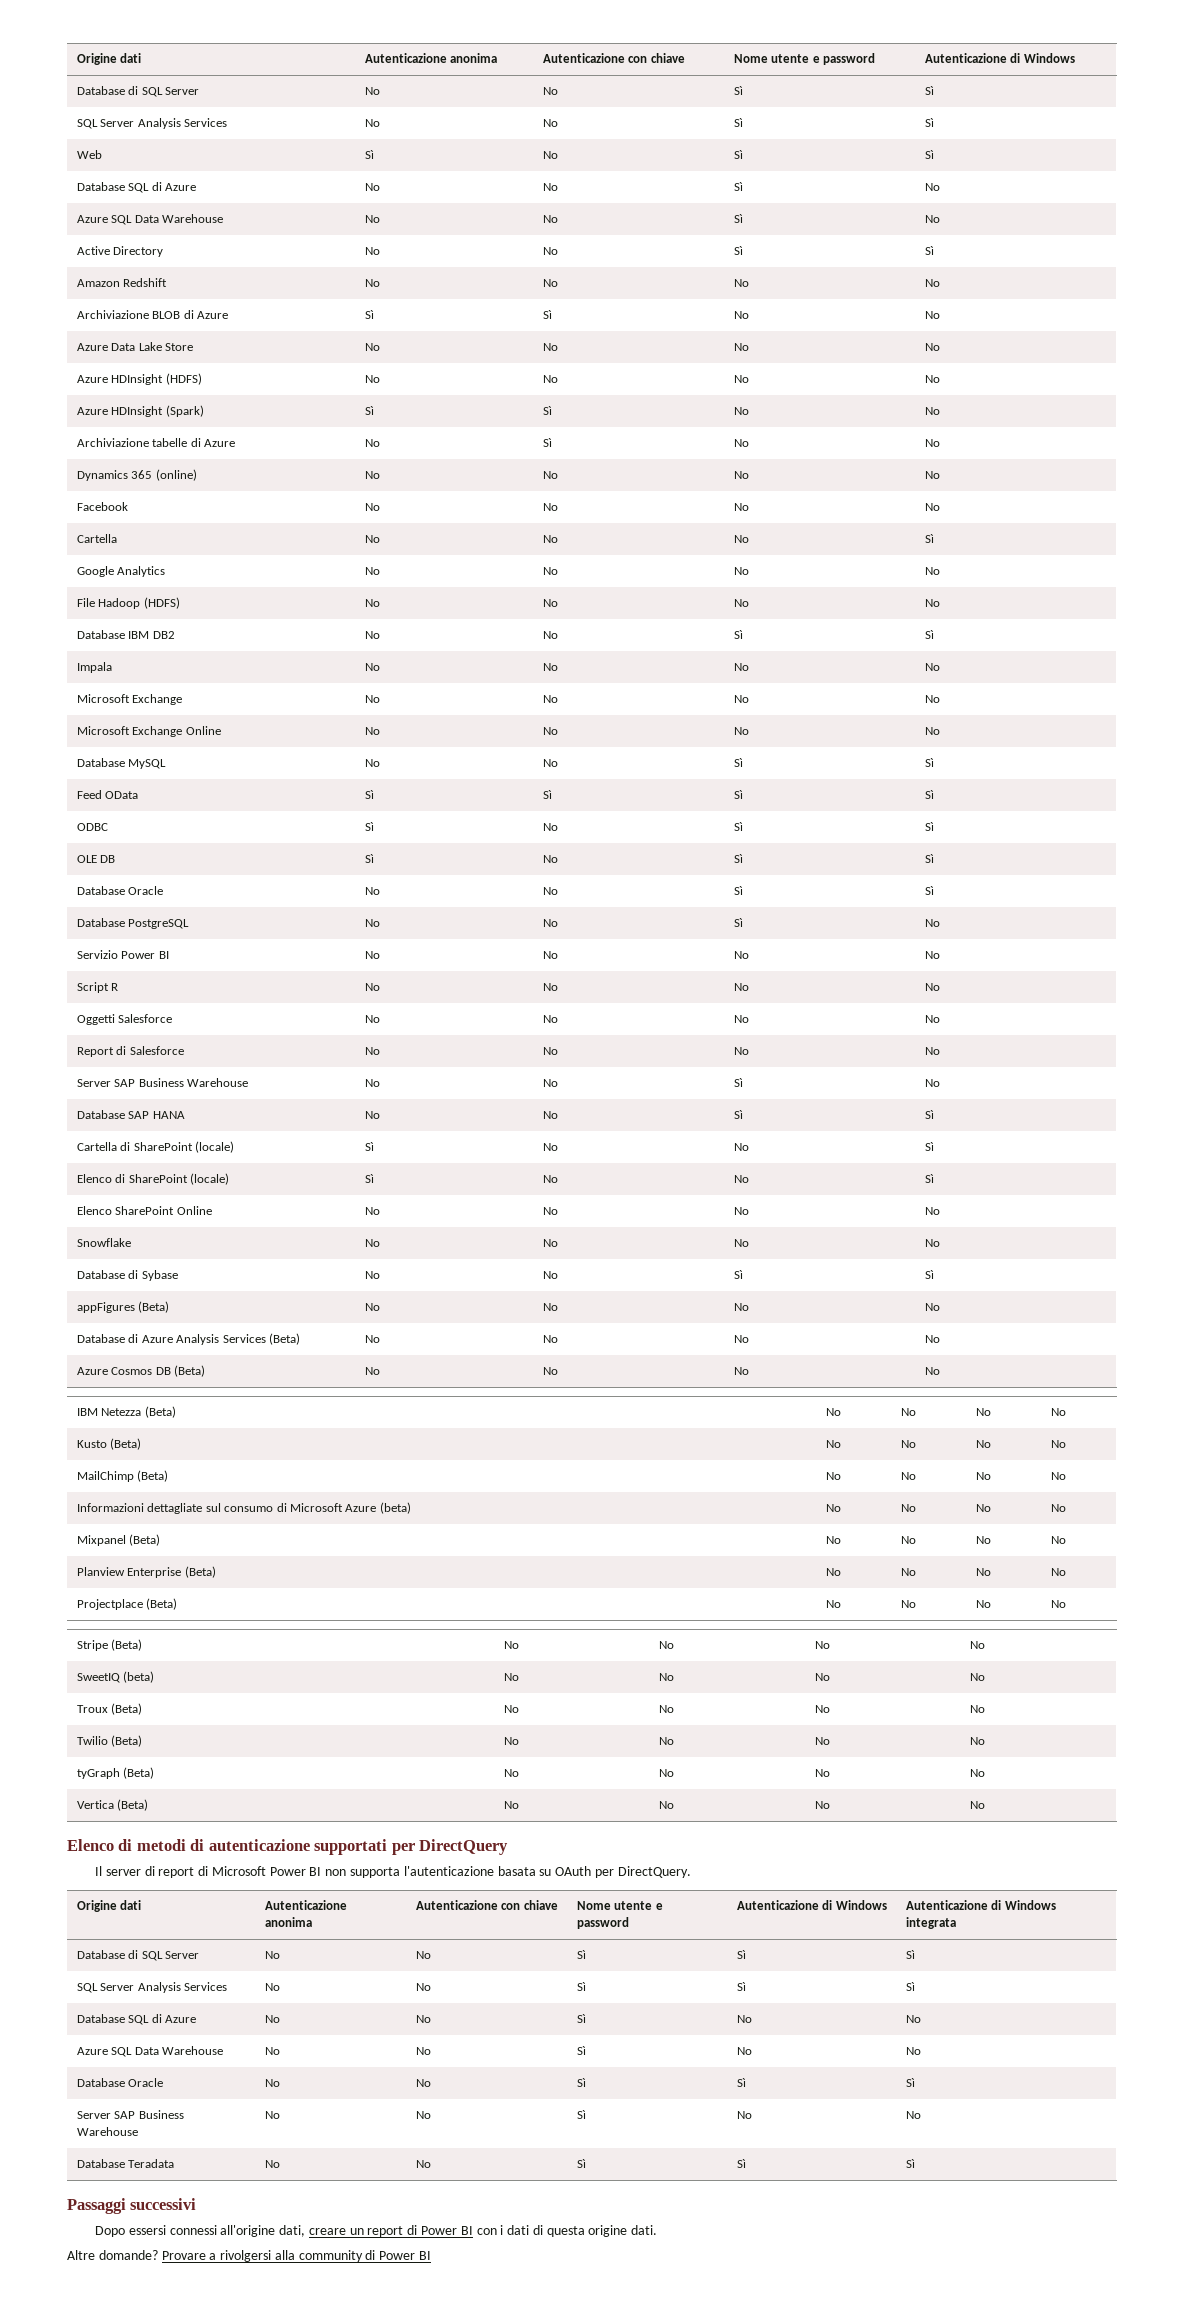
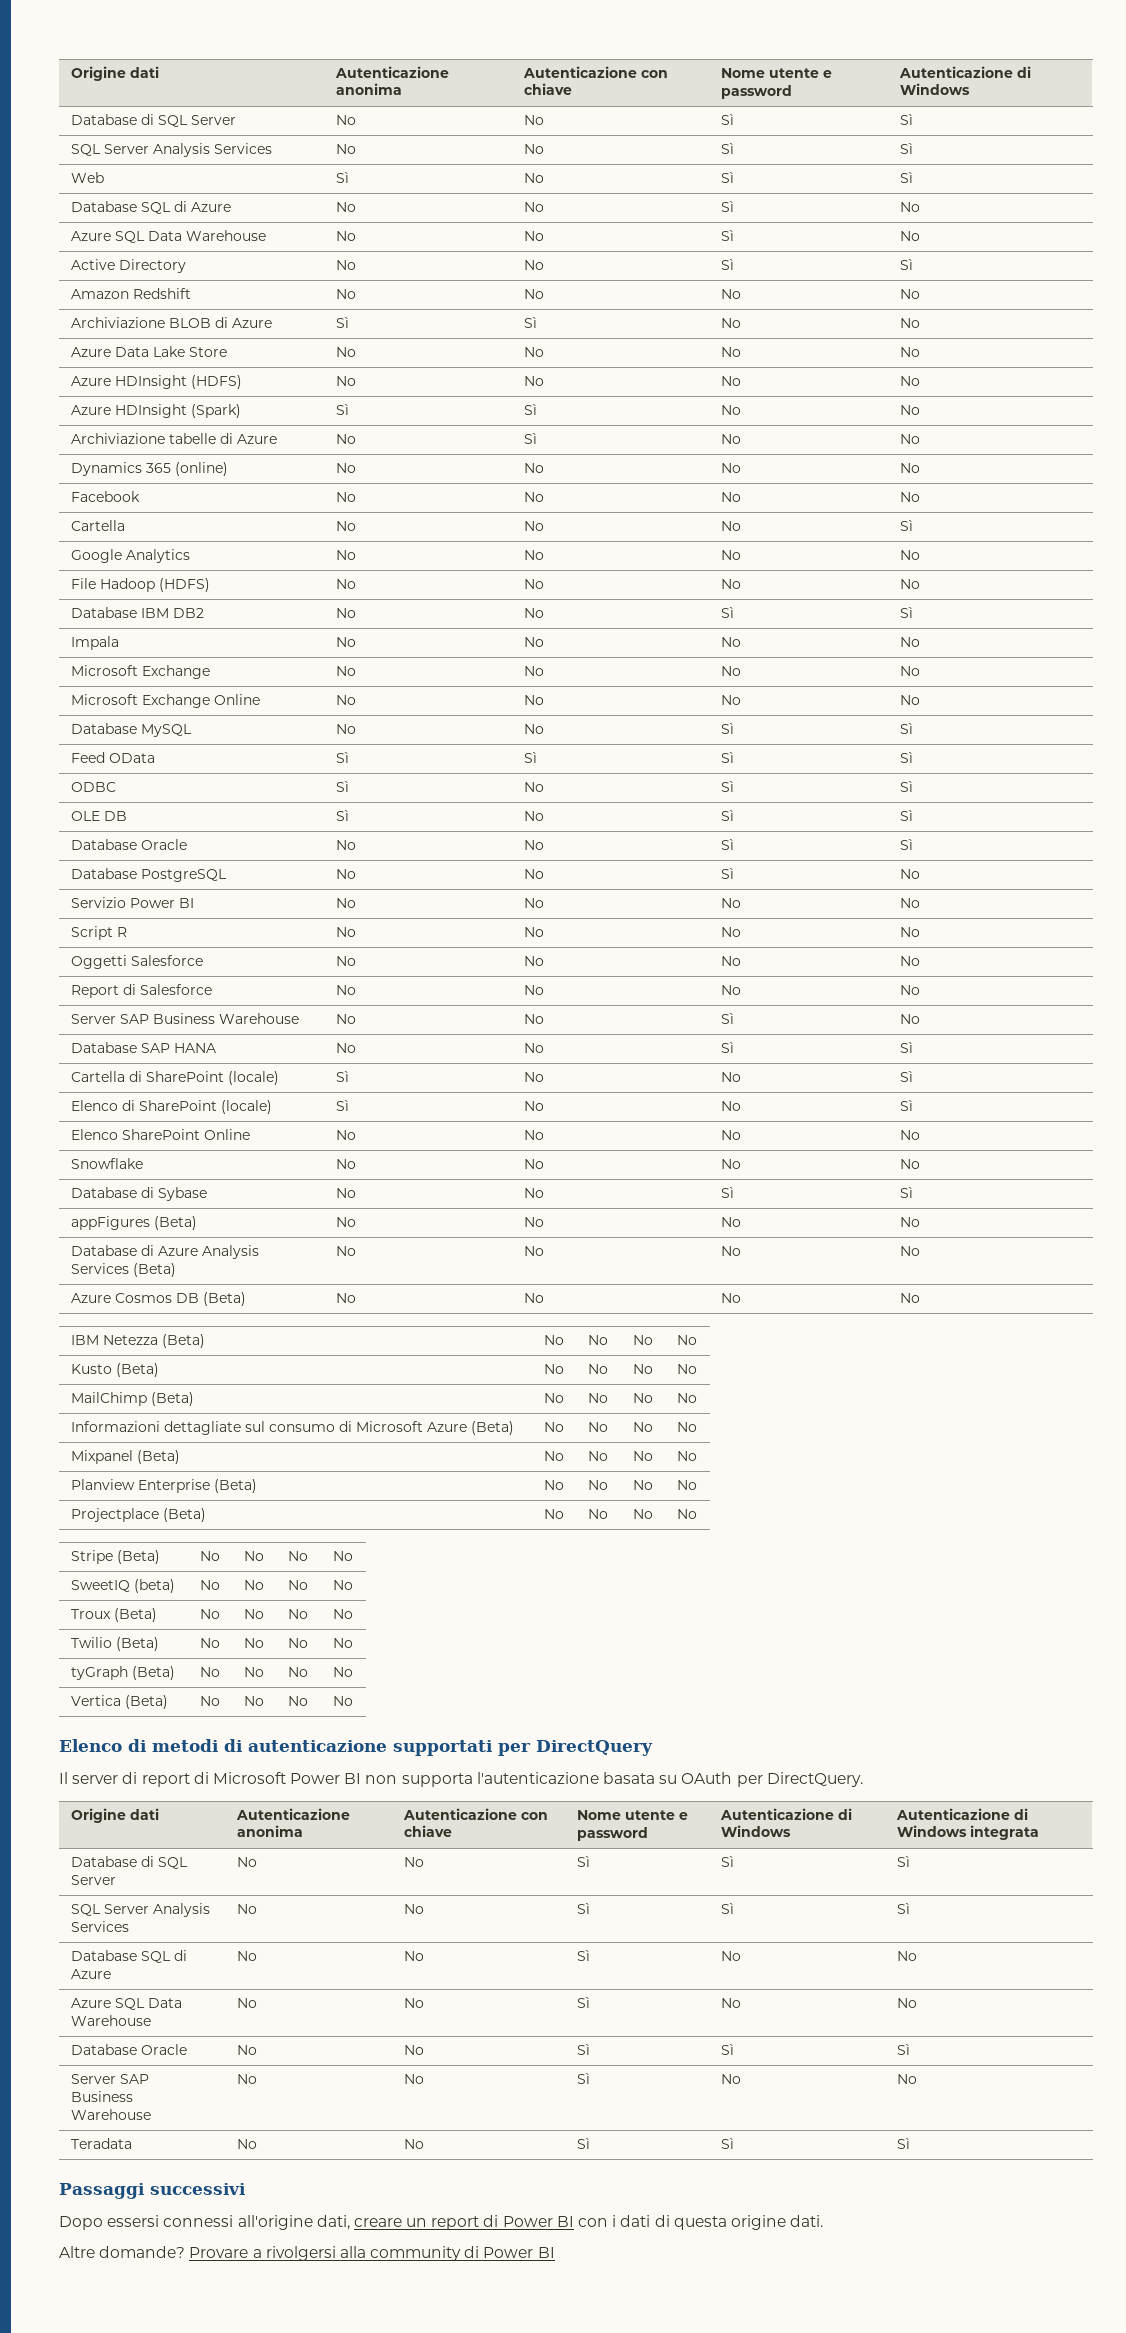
- Informazioni dettagliate sul consumo di Microsoft Azure (beta) | No | No | No | No
+ Informazioni dettagliate sul consumo di Microsoft Azure (Beta) | No | No | No | No
- Database Teradata | No | No | Sì | Sì | Sì
+ Teradata | No | No | Sì | Sì | Sì

